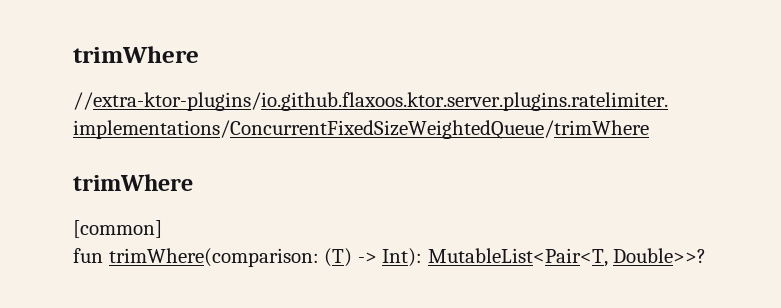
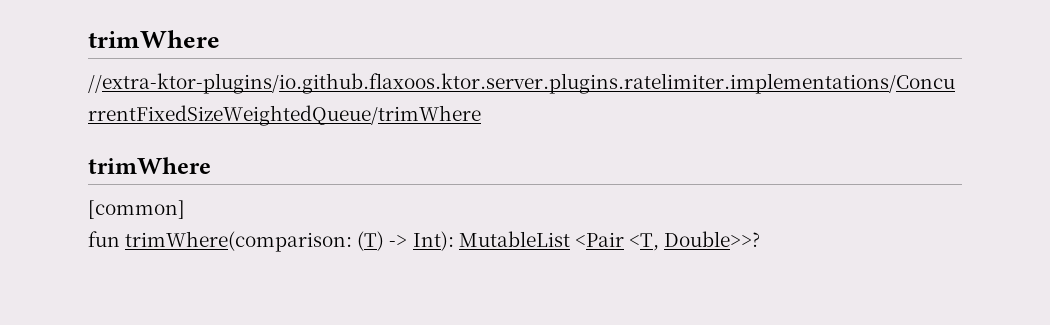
- fun trimWhere(comparison: (T) -> Int): MutableList<Pair<T, Double>>?
+ fun trimWhere(comparison: (T) -> Int): MutableList <Pair <T, Double>>?

